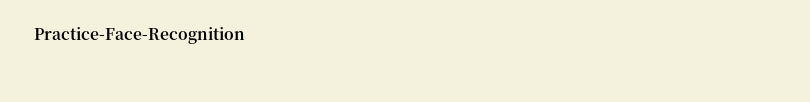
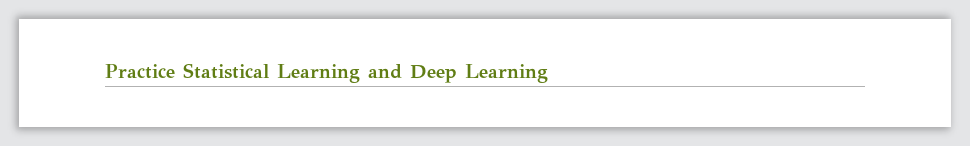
- Practice-Face-Recognition
+ Practice Statistical Learning and Deep Learning

